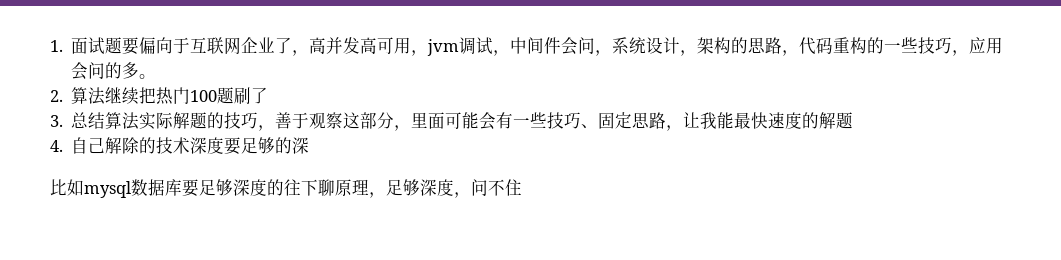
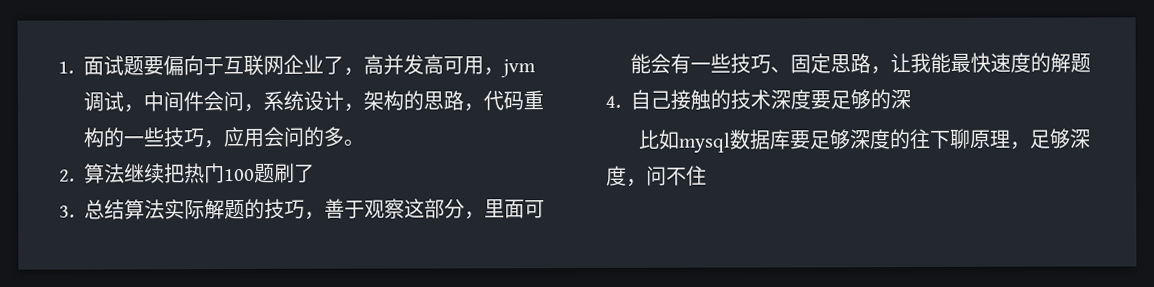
- 4.自己解除的技术深度要足够的深
+ 4.自己接触的技术深度要足够的深

